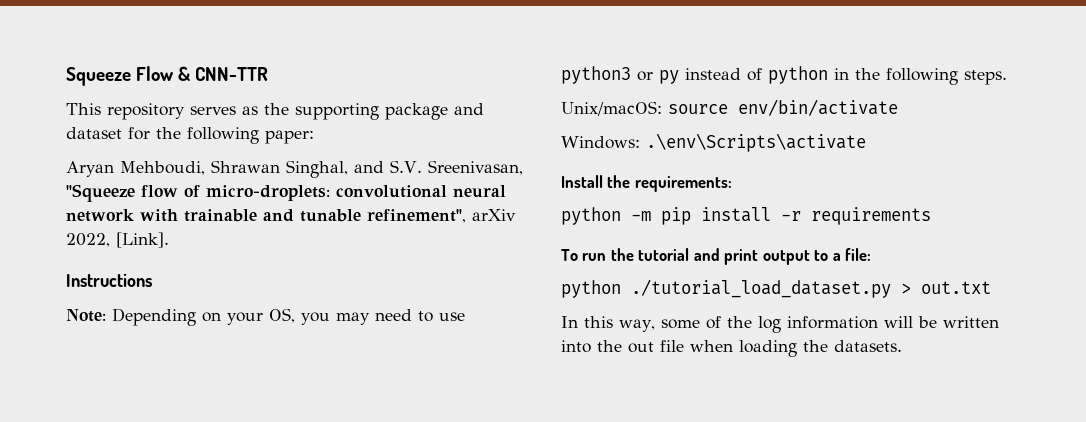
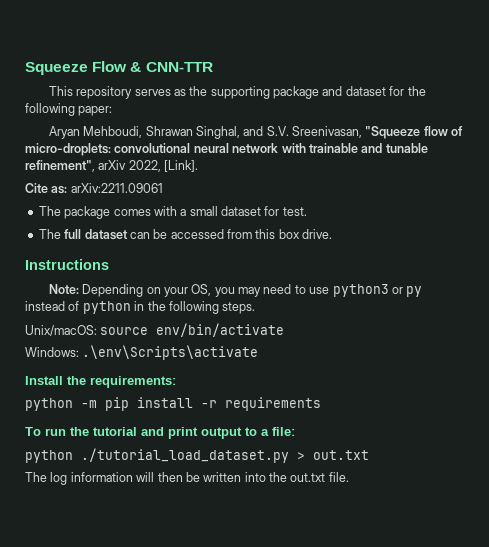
+ Cite as: arXiv:2211.09061
+ The package comes with a small dataset for test.
+ The full dataset can be accessed from this box drive.
- In this way, some of the log information will be written into the out file when loading the datasets.
+ The log information will then be written into the out.txt file.

